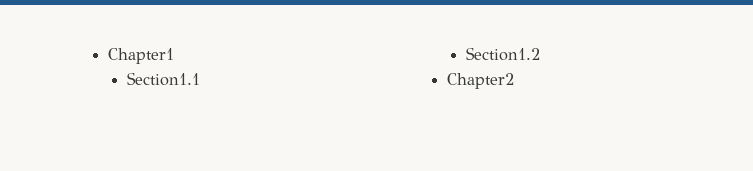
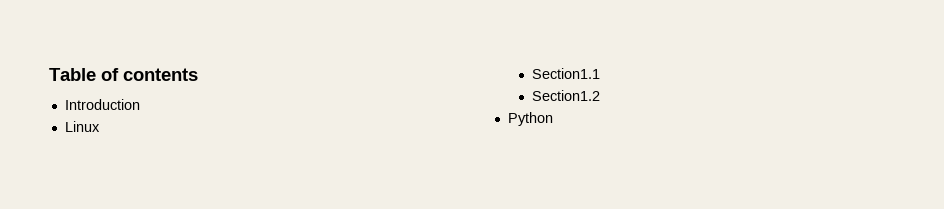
- Chapter1
+ Table of contents
+ Introduction
+ Linux
- Chapter2
+ Python

